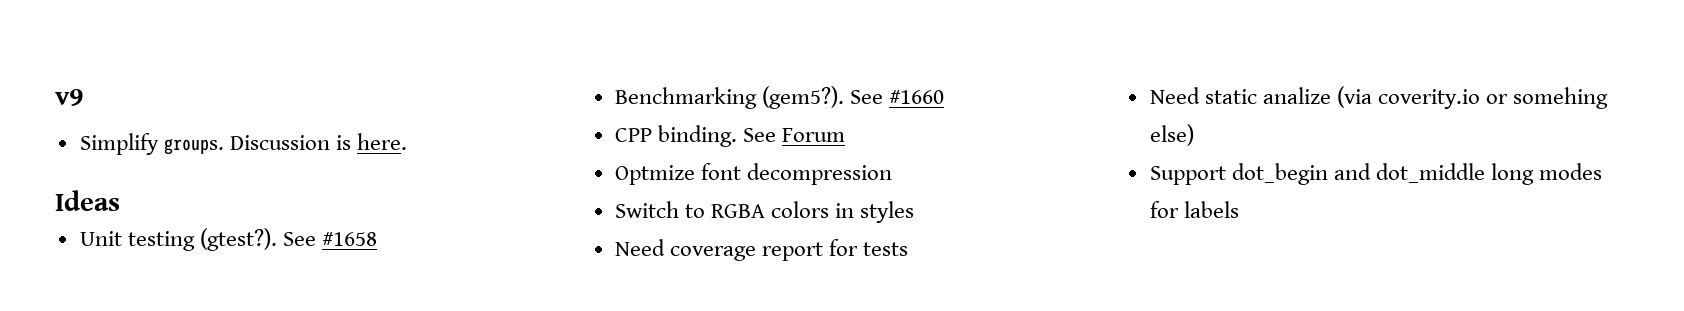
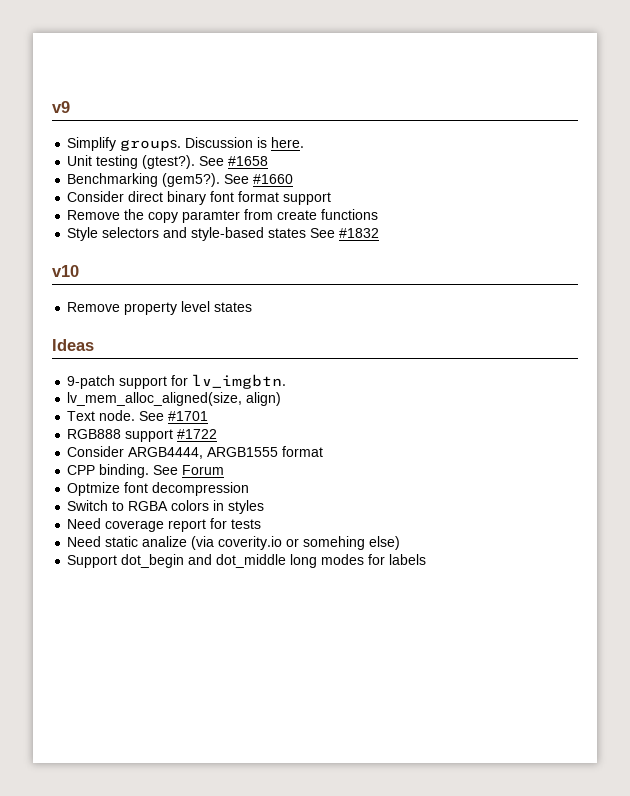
- Ideas
+ Consider direct binary font format support
+ Remove the copy paramter from create functions
+ Style selectors and style-based states See #1832
+ v10
+ Remove property level states
+ Ideas
+ 9-patch support for lv_imgbtn.
+ lv_mem_alloc_aligned(size, align)
+ Text node. See #1701
+ RGB888 support #1722
+ Consider ARGB4444, ARGB1555 format

